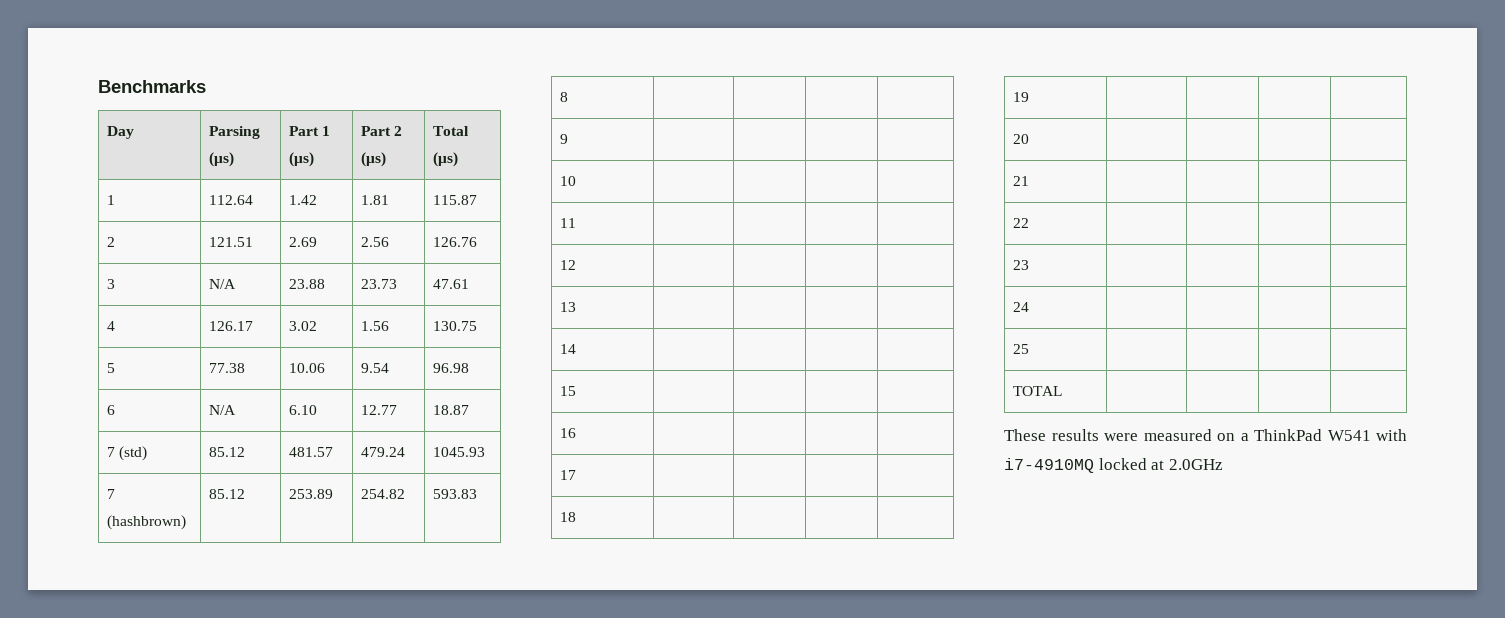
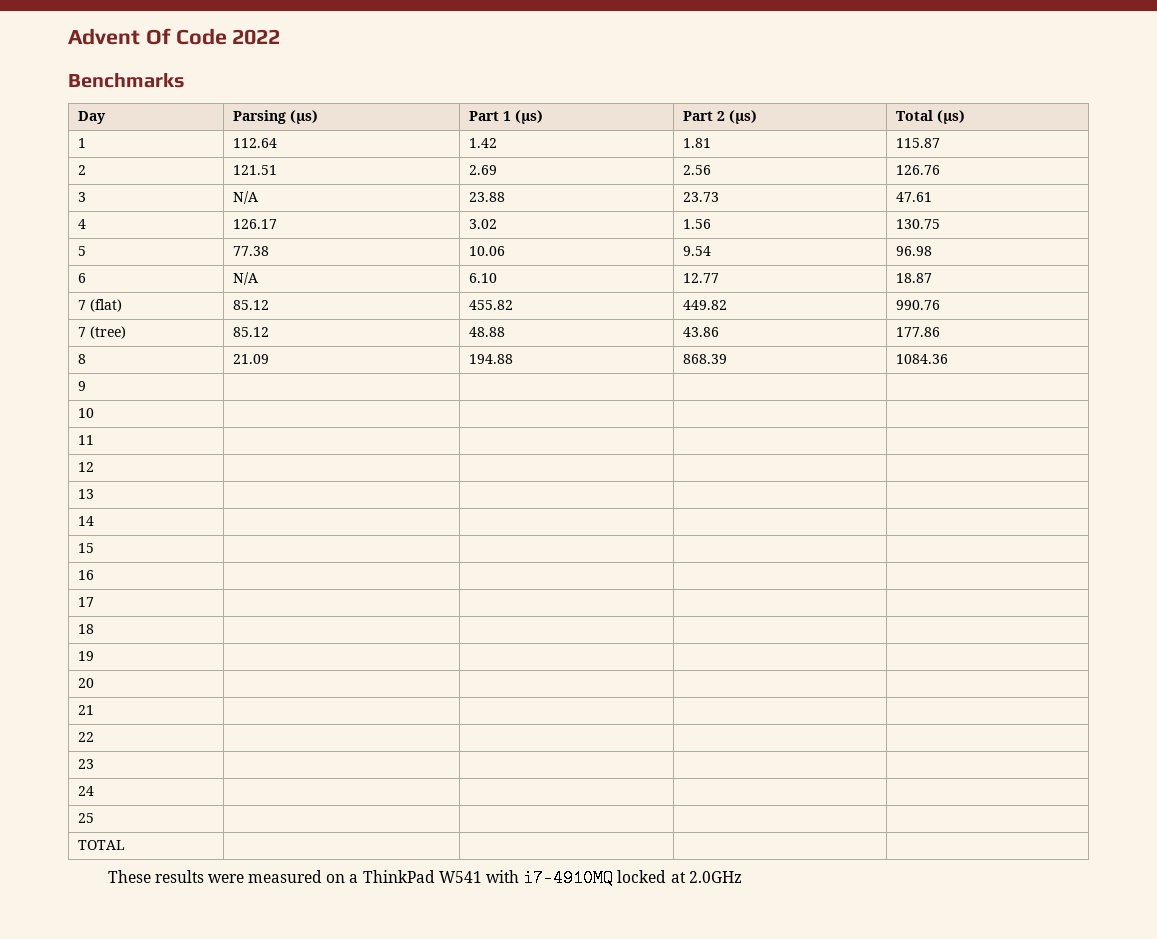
+ Advent Of Code 2022
- 7 (std) | 85.12 | 481.57 | 479.24 | 1045.93
- 7 (hashbrown) | 85.12 | 253.89 | 254.82 | 593.83
- 8 | | | |
+ 7 (flat) | 85.12 | 455.82 | 449.82 | 990.76
+ 7 (tree) | 85.12 | 48.88 | 43.86 | 177.86
+ 8 | 21.09 | 194.88 | 868.39 | 1084.36

